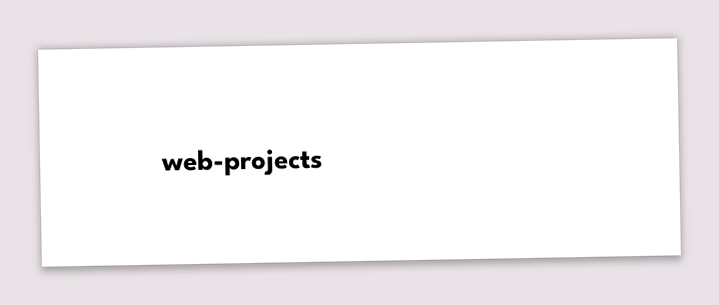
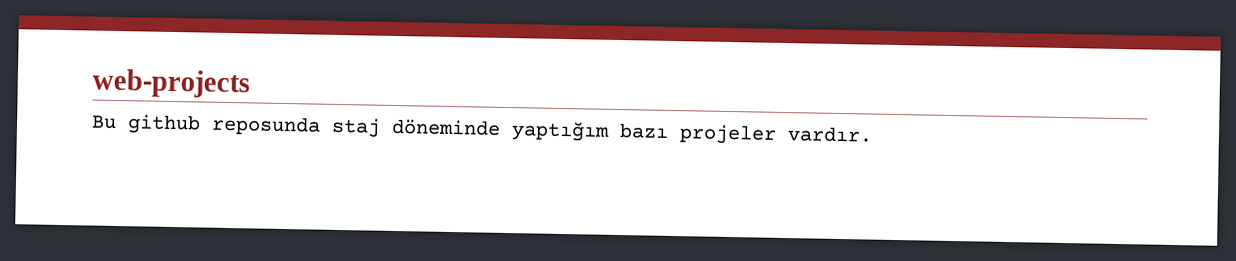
+ Bu github reposunda staj döneminde yaptığım bazı projeler vardır.

